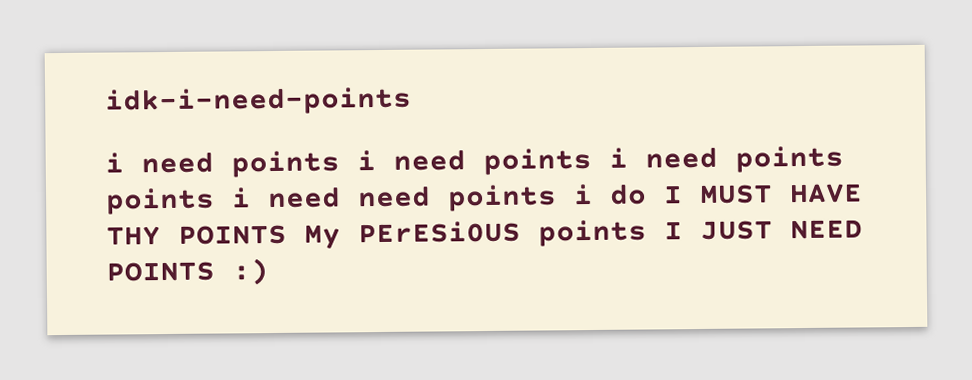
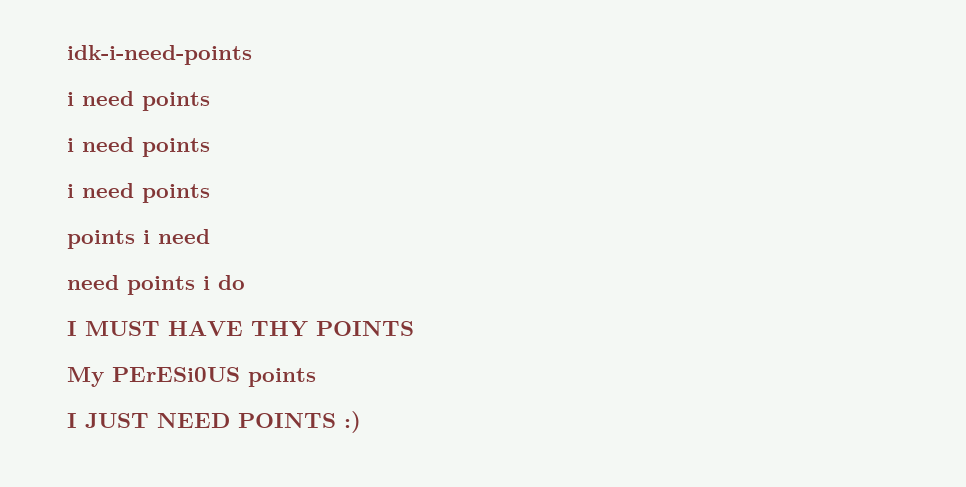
  idk-i-need-points
- i need points i need points i need points points i need need points i do I MUST HAVE THY POINTS My PErESi0US points I JUST NEED POINTS :)
+ i need points
+ i need points
+ i need points
+ points i need
+ need points i do
+ I MUST HAVE THY POINTS
+ My PErESi0US points
+ I JUST NEED POINTS :)

